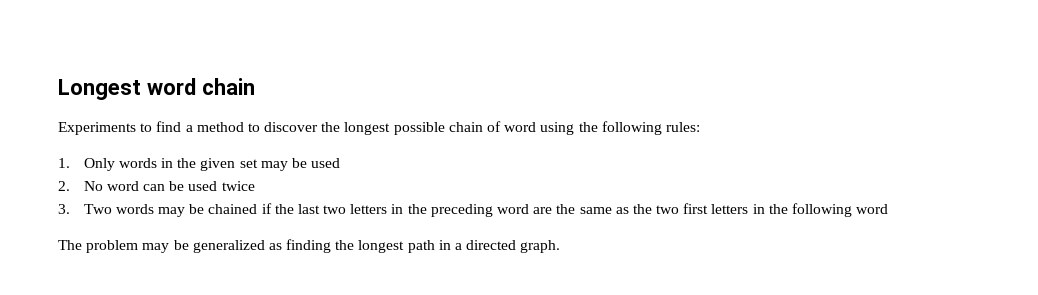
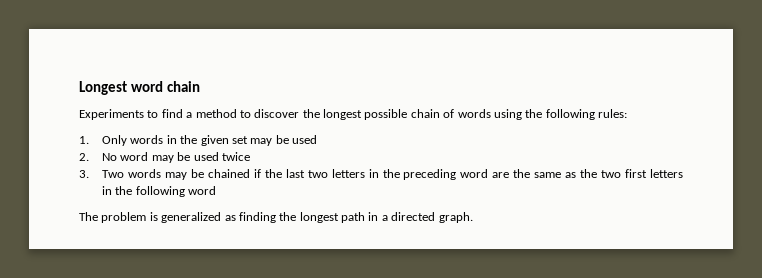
- Experiments to find a method to discover the longest possible chain of word using the following rules:
+ Experiments to find a method to discover the longest possible chain of words using the following rules:
- 2. No word can be used twice
+ 2. No word may be used twice
- The problem may be generalized as finding the longest path in a directed graph.
+ The problem is generalized as finding the longest path in a directed graph.

